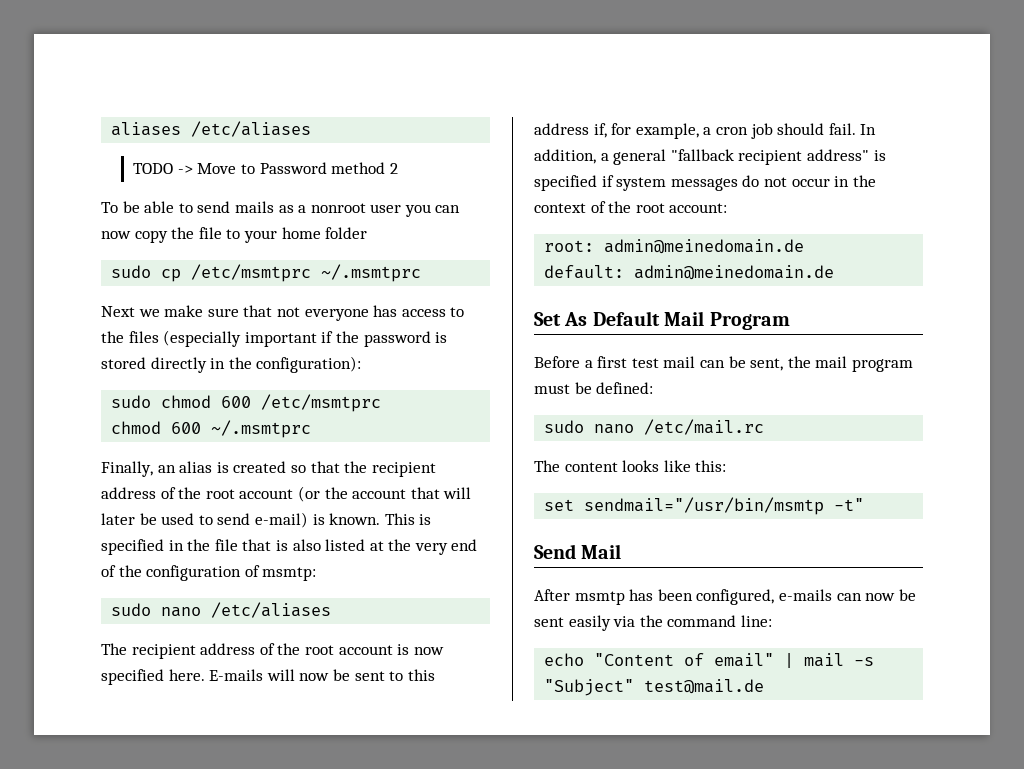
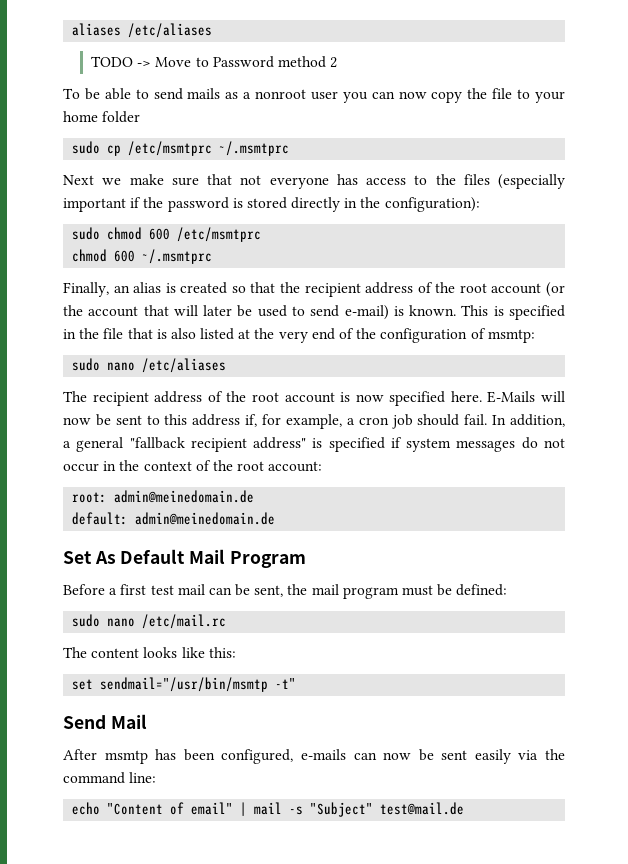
- E-mails will now be sent to this address if, for example, a cron job should fail.
+ E-Mails will now be sent to this address if, for example, a cron job should fail.

